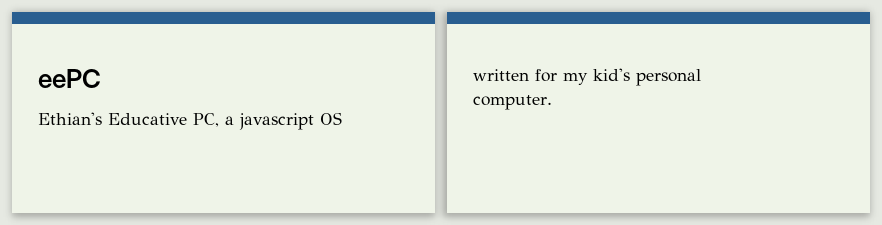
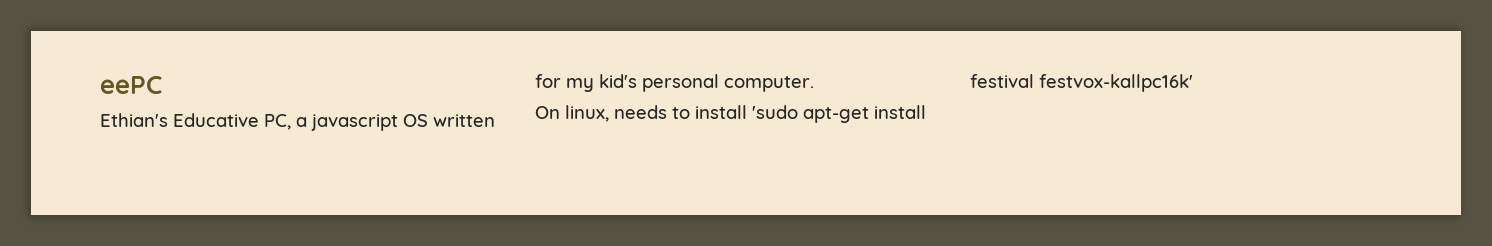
+ On linux, needs to install 'sudo apt-get install festival festvox-kallpc16k'

